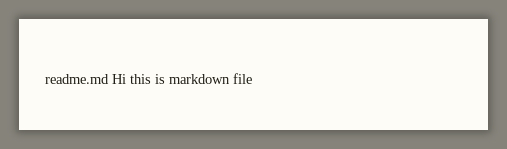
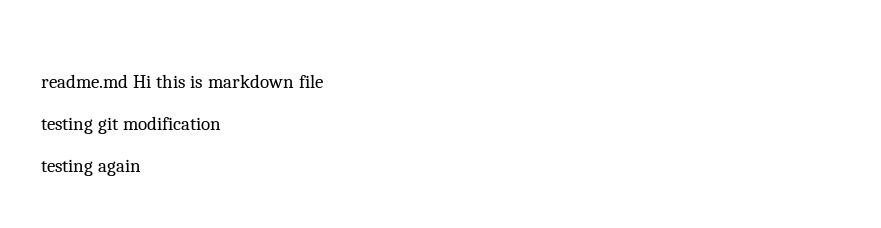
+ testing git modification
+ testing again

